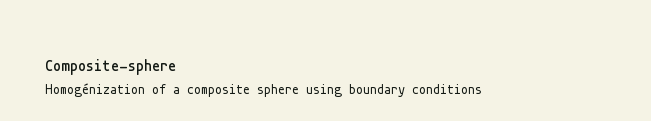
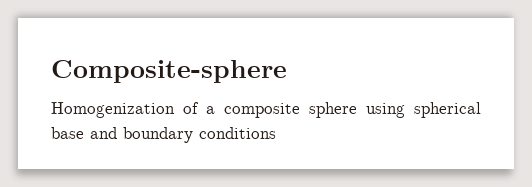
- Homogénization of a composite sphere using boundary conditions
+ Homogenization of a composite sphere using spherical base and boundary conditions

